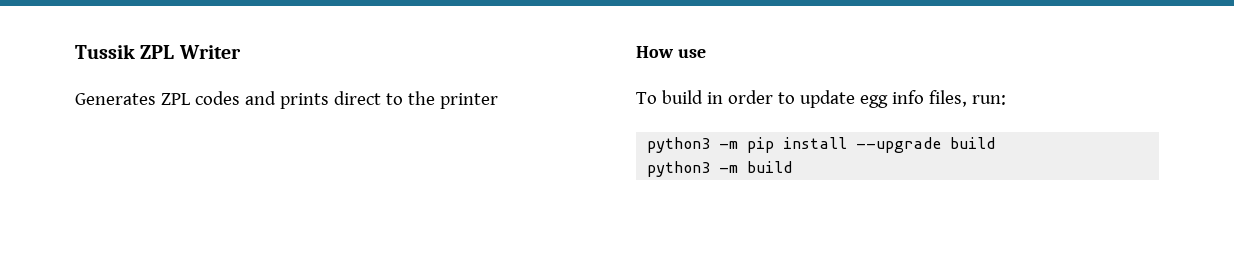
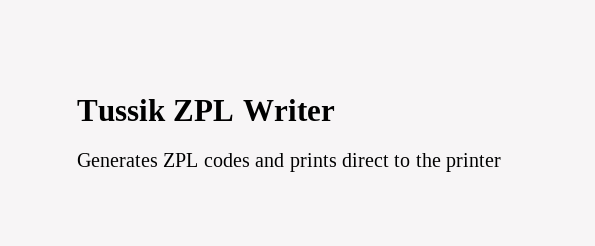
- How use
- To build in order to update egg info files, run:
- python3 -m pip install --upgrade build
- python3 -m build

